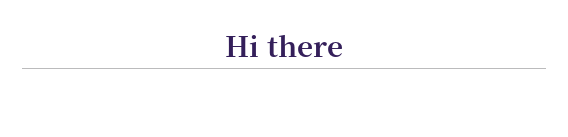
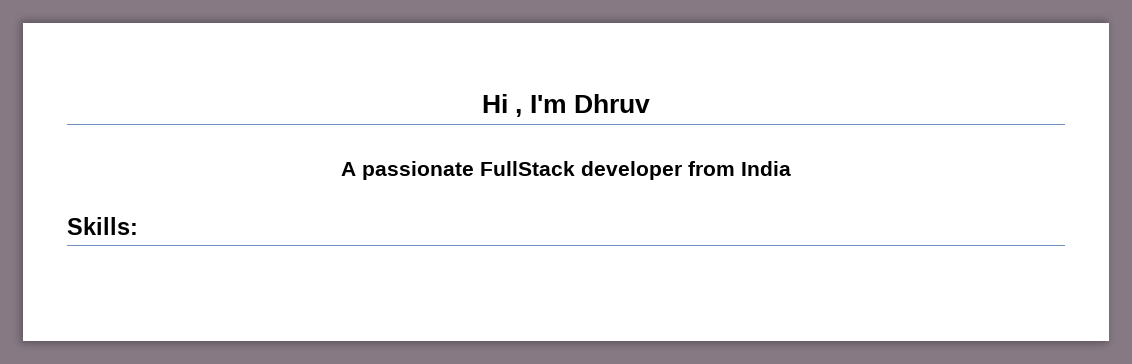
- Hi there
+ Hi , I'm Dhruv
+ A passionate FullStack developer from India
+ Skills:

